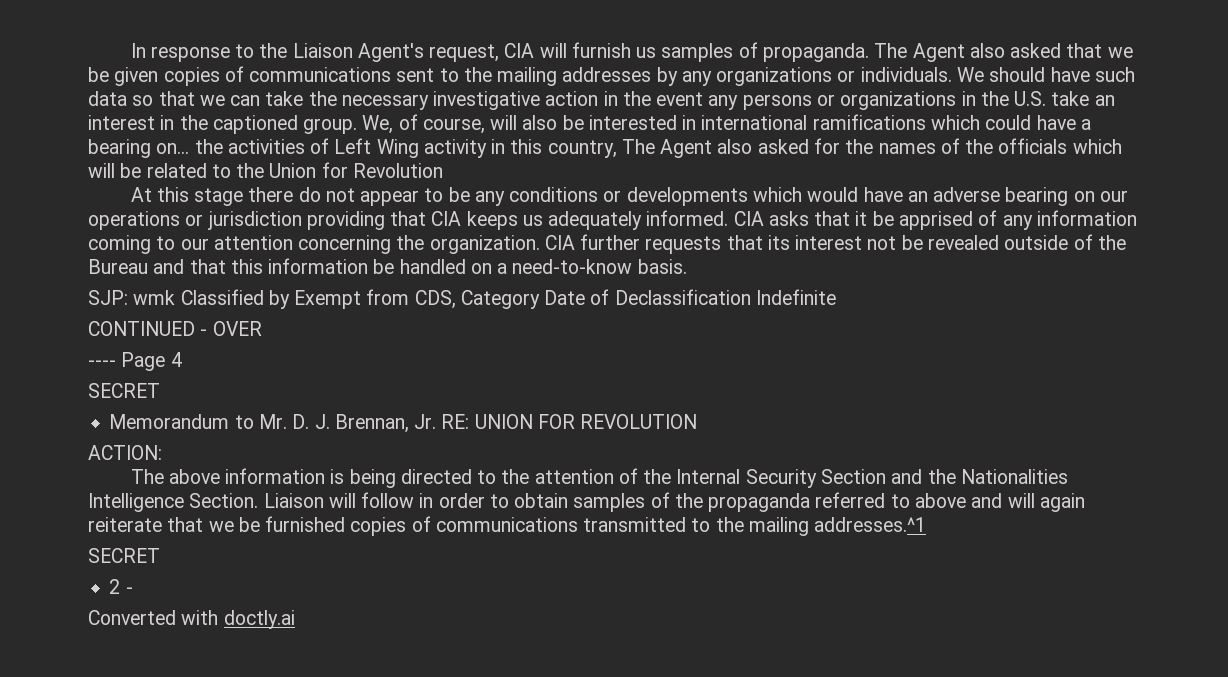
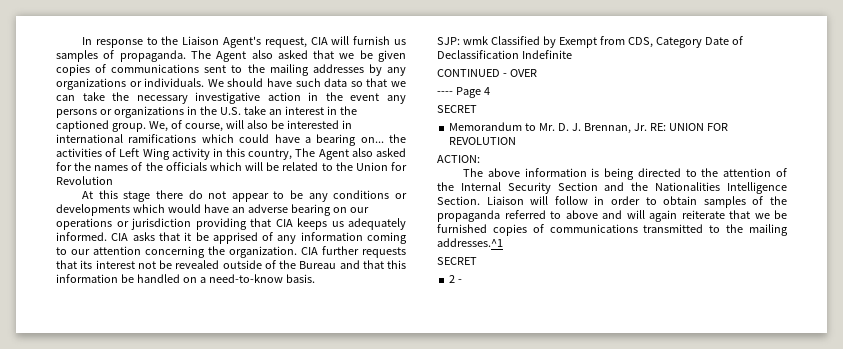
- Converted with doctly.ai

